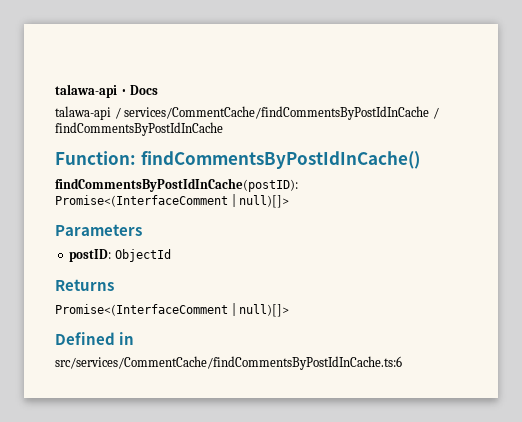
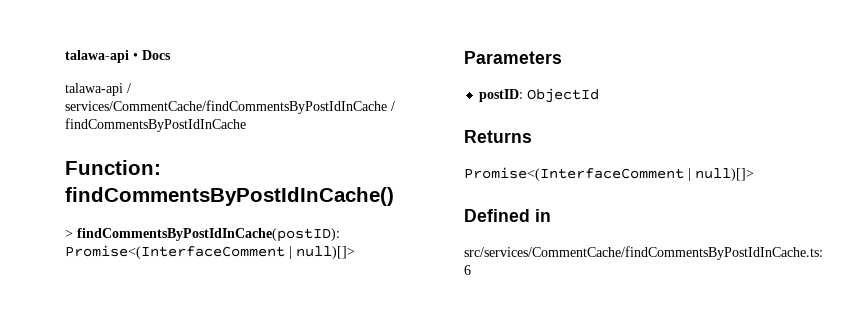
- findCommentsByPostIdInCache(postID): Promise<(InterfaceComment | null)[]>
+ > findCommentsByPostIdInCache(postID): Promise<(InterfaceComment | null)[]>

